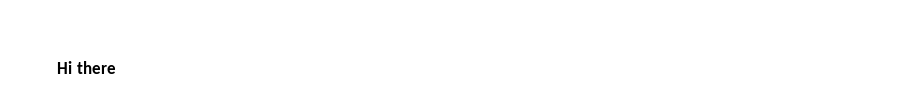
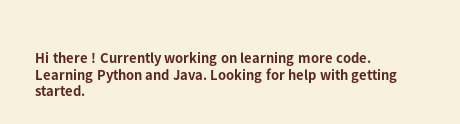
- Hi there
+ Hi there ! Currently working on learning more code. Learning Python and Java. Looking for help with getting started.

